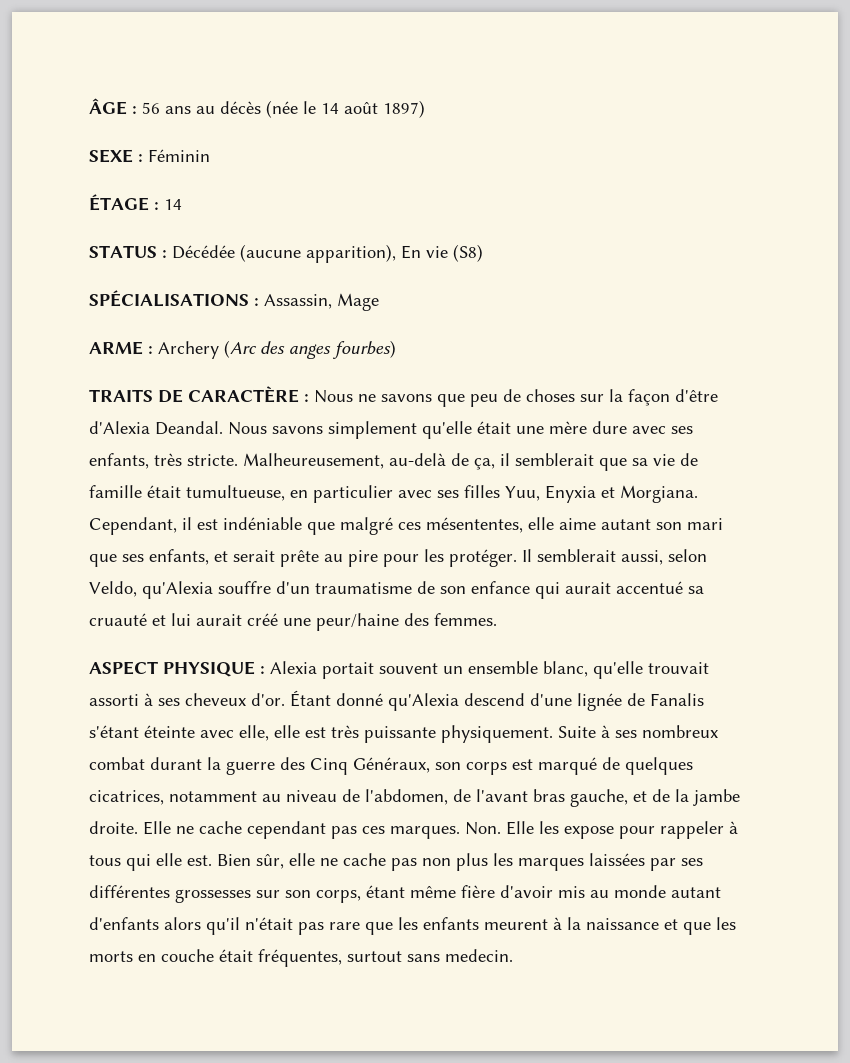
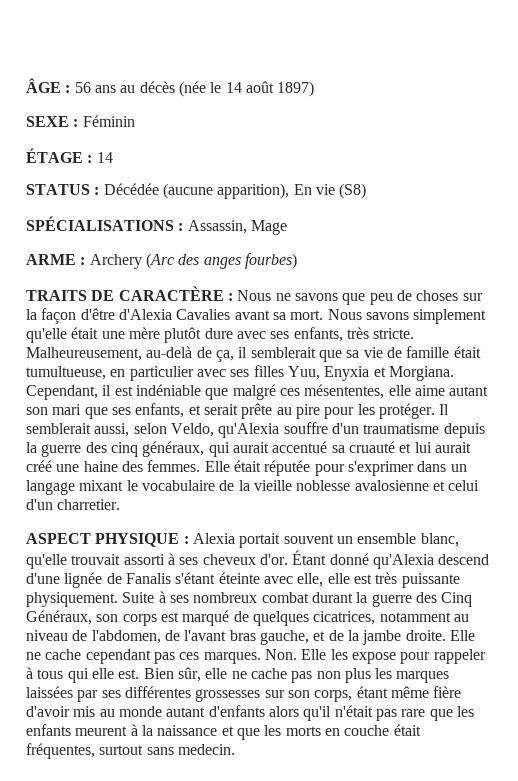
- TRAITS DE CARACTÈRE : Nous ne savons que peu de choses sur la façon d'être d'Alexia Deandal.
+ TRAITS DE CARACTÈRE : Nous ne savons que peu de choses sur la façon d'être d'Alexia Cavalies avant sa mort.
- Nous savons simplement qu'elle était une mère dure avec ses enfants, très stricte.
+ Nous savons simplement qu'elle était une mère plutôt dure avec ses enfants, très stricte.
- Il semblerait aussi, selon Veldo, qu'Alexia souffre d'un traumatisme de son enfance qui aurait accentué sa cruauté et lui aurait créé une peur/haine des femmes.
+ Il semblerait aussi, selon Veldo, qu'Alexia souffre d'un traumatisme depuis la guerre des cinq généraux, qui aurait accentué sa cruauté et lui aurait créé une haine des femmes. Elle était réputée pour s'exprimer dans un langage mixant le vocabulaire de la vieille noblesse avalosienne et celui d'un charretier.

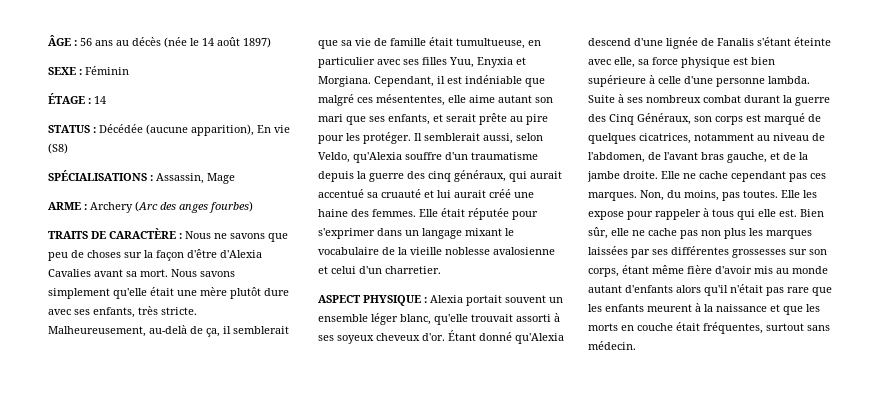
- ASPECT PHYSIQUE : Alexia portait souvent un ensemble blanc, qu'elle trouvait assorti à ses cheveux d'or.
+ ASPECT PHYSIQUE : Alexia portait souvent un ensemble léger blanc, qu'elle trouvait assorti à ses soyeux cheveux d'or.
- Étant donné qu'Alexia descend d'une lignée de Fanalis s'étant éteinte avec elle, elle est très puissante physiquement.
+ Étant donné qu'Alexia descend d'une lignée de Fanalis s'étant éteinte avec elle, sa force physique est bien supérieure à celle d'une personne lambda.
- Non. Elle les expose pour rappeler à tous qui elle est.
+ Non, du moins, pas toutes. Elle les expose pour rappeler à tous qui elle est.
- Bien sûr, elle ne cache pas non plus les marques laissées par ses différentes grossesses sur son corps, étant même fière d'avoir mis au monde autant d'enfants alors qu'il n'était pas rare que les enfants meurent à la naissance et que les morts en couche était fréquentes, surtout sans medecin.
+ Bien sûr, elle ne cache pas non plus les marques laissées par ses différentes grossesses sur son corps, étant même fière d'avoir mis au monde autant d'enfants alors qu'il n'était pas rare que les enfants meurent à la naissance et que les morts en couche était fréquentes, surtout sans médecin.

